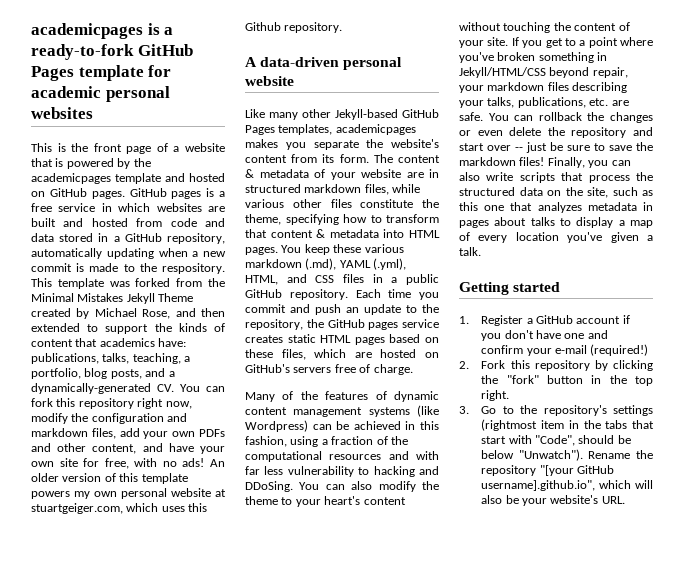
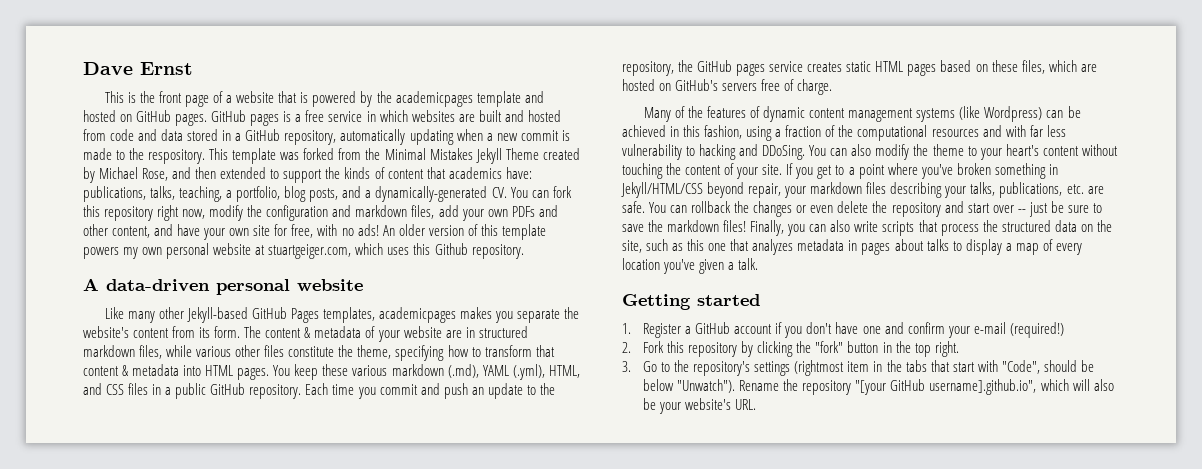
- academicpages is a ready-to-fork GitHub Pages template for academic personal websites
+ Dave Ernst

